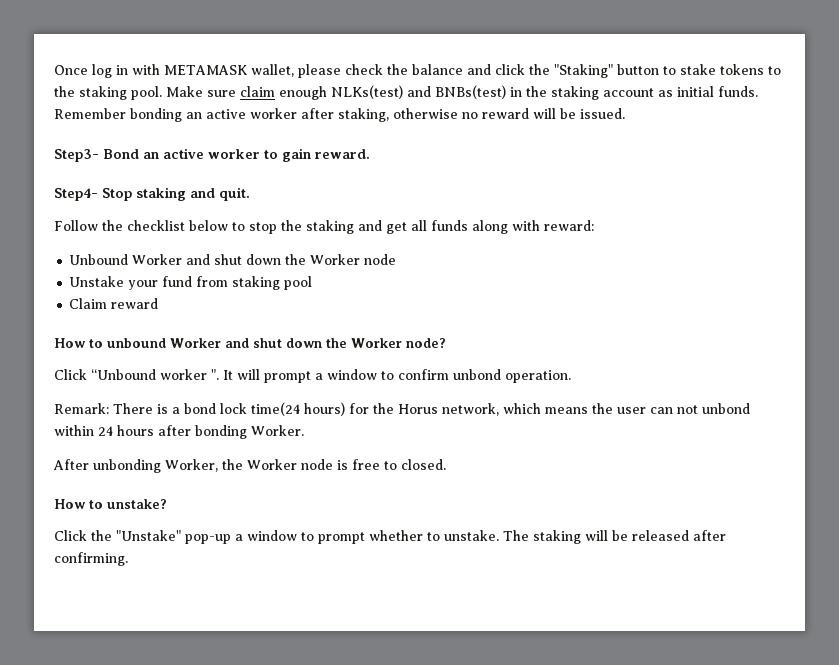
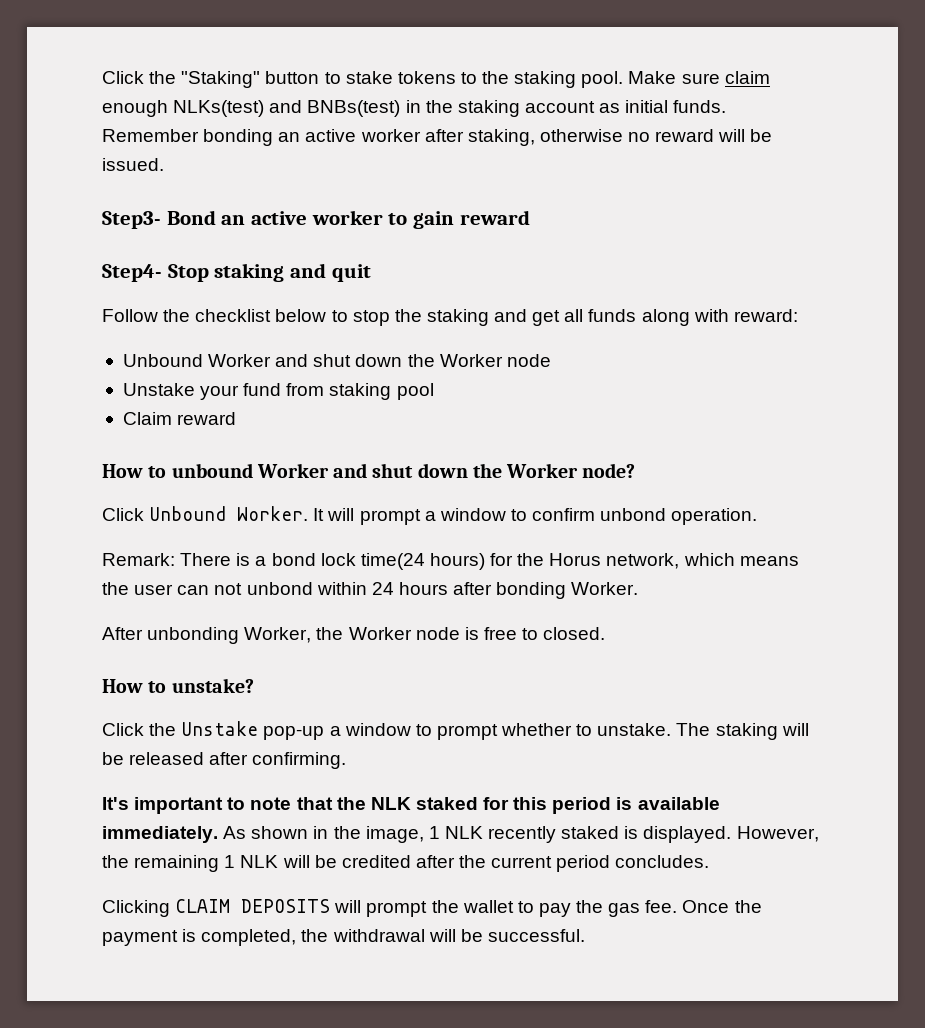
- Once log in with METAMASK wallet, please check the balance and click the "Staking" button to stake tokens to the staking pool.
+ Click the "Staking" button to stake tokens to the staking pool.
- Step3- Bond an active worker to gain reward.
+ Step3- Bond an active worker to gain reward
- Step4- Stop staking and quit.
+ Step4- Stop staking and quit
- Click “Unbound worker ".
+ Click Unbound Worker.
- Click the "Unstake" pop-up a window to prompt whether to unstake.
+ Click the Unstake pop-up a window to prompt whether to unstake.
+ It's important to note that the NLK staked for this period is available immediately. As shown in the image, 1 NLK recently staked is displayed. However, the remaining 1 NLK will be credited after the current period concludes.
+ Clicking CLAIM DEPOSITS will prompt the wallet to pay the gas fee. Once the payment is completed, the withdrawal will be successful.

